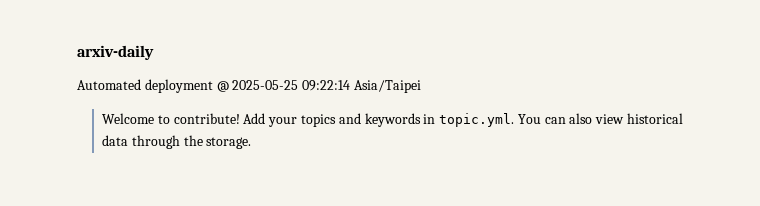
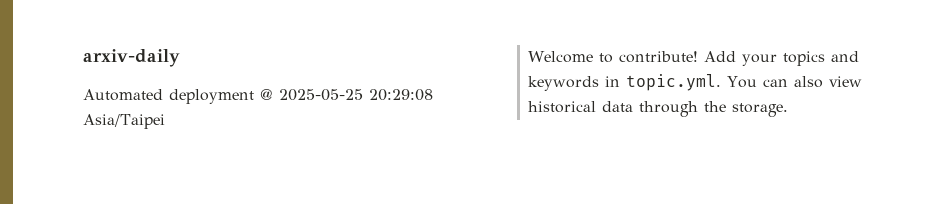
- Automated deployment @ 2025-05-25 09:22:14 Asia/Taipei
+ Automated deployment @ 2025-05-25 20:29:08 Asia/Taipei

